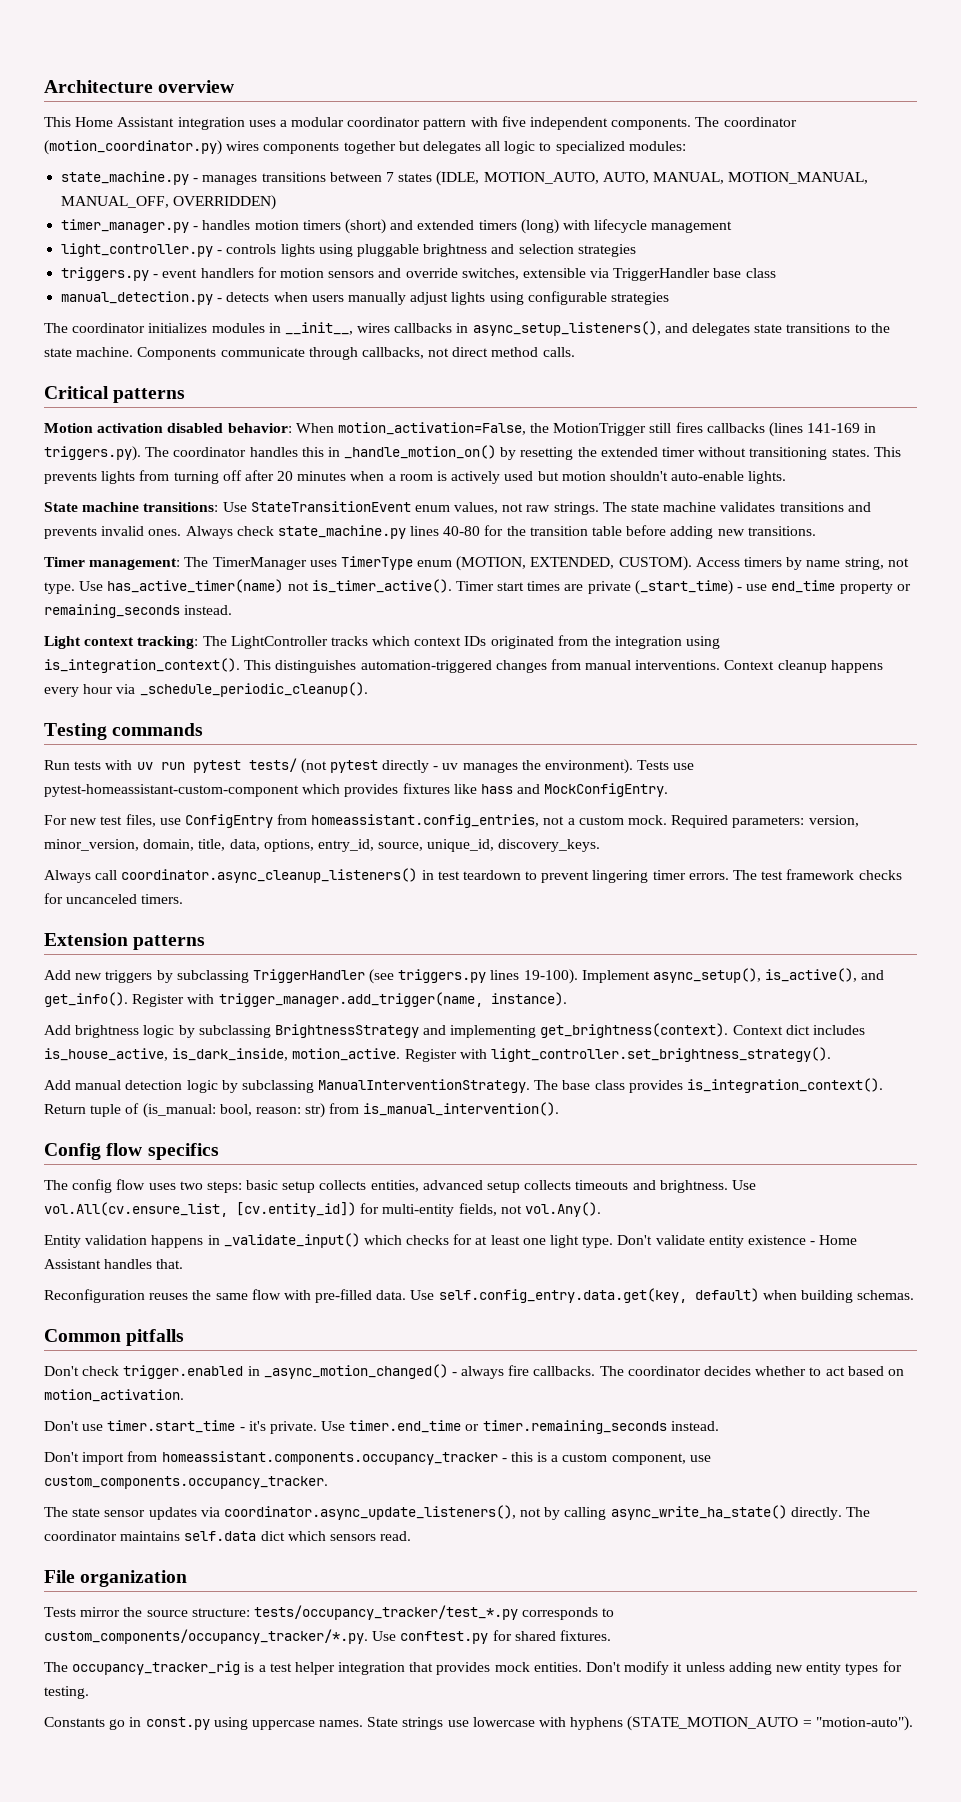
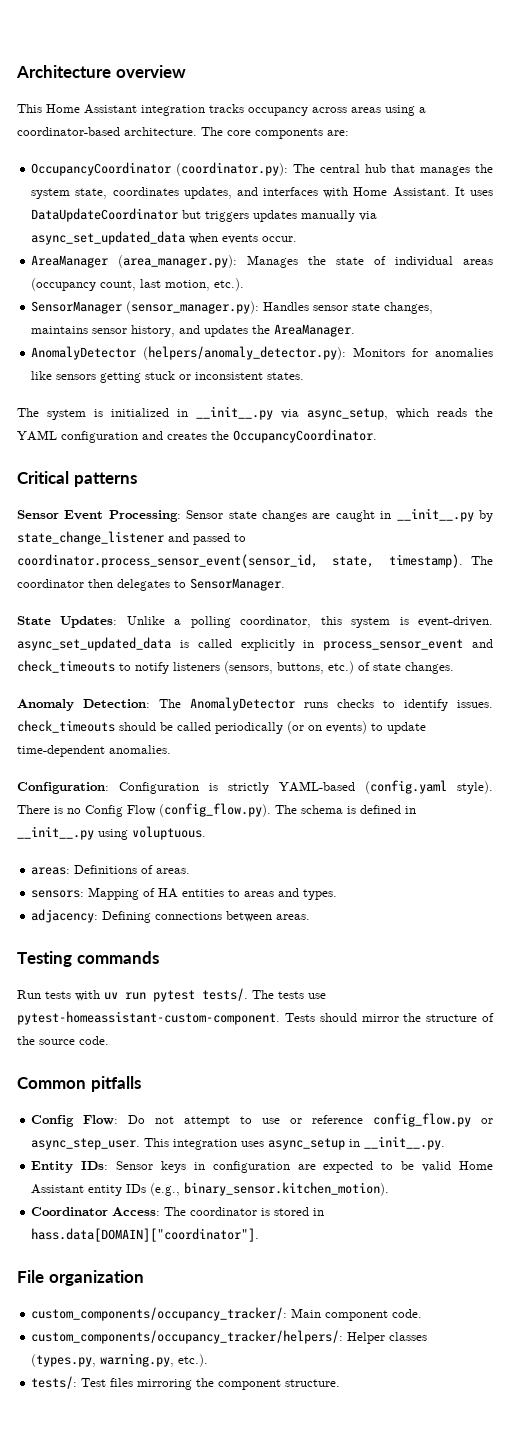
- This Home Assistant integration uses a modular coordinator pattern with five independent components. The coordinator (motion_coordinator.py) wires components together but delegates all logic to specialized modules:
- state_machine.py - manages transitions between 7 states (IDLE, MOTION_AUTO, AUTO, MANUAL, MOTION_MANUAL, MANUAL_OFF, OVERRIDDEN)
- timer_manager.py - handles motion timers (short) and extended timers (long) with lifecycle management
- light_controller.py - controls lights using pluggable brightness and selection strategies
- triggers.py - event handlers for motion sensors and override switches, extensible via TriggerHandler base class
- manual_detection.py - detects when users manually adjust lights using configurable strategies
- The coordinator initializes modules in __init__, wires callbacks in async_setup_listeners(), and delegates state transitions to the state machine. Components communicate through callbacks, not direct method calls.
+ This Home Assistant integration tracks occupancy across areas using a coordinator-based architecture. The core components are:
+ OccupancyCoordinator (coordinator.py): The central hub that manages the system state, coordinates updates, and interfaces with Home Assistant. It uses DataUpdateCoordinator but triggers updates manually via async_set_updated_data when events occur.
+ AreaManager (area_manager.py): Manages the state of individual areas (occupancy count, last motion, etc.).
+ SensorManager (sensor_manager.py): Handles sensor state changes, maintains sensor history, and updates the AreaManager.
+ AnomalyDetector (helpers/anomaly_detector.py): Monitors for anomalies like sensors getting stuck or inconsistent states.
+ The system is initialized in __init__.py via async_setup, which reads the YAML configuration and creates the OccupancyCoordinator.
  Critical patterns
- Motion activation disabled behavior: When motion_activation=False, the MotionTrigger still fires callbacks (lines 141-169 in triggers.py). The coordinator handles this in _handle_motion_on() by resetting the extended timer without transitioning states. This prevents lights from turning off after 20 minutes when a room is actively used but motion shouldn't auto-enable lights.
- State machine transitions: Use StateTransitionEvent enum values, not raw strings. The state machine validates transitions and prevents invalid ones. Always check state_machine.py lines 40-80 for the transition table before adding new transitions.
- Timer management: The TimerManager uses TimerType enum (MOTION, EXTENDED, CUSTOM). Access timers by name string, not type. Use has_active_timer(name) not is_timer_active(). Timer start times are private (_start_time) - use end_time property or remaining_seconds instead.
- Light context tracking: The LightController tracks which context IDs originated from the integration using is_integration_context(). This distinguishes automation-triggered changes from manual interventions. Context cleanup happens every hour via _schedule_periodic_cleanup().
+ Sensor Event Processing: Sensor state changes are caught in __init__.py by state_change_listener and passed to coordinator.process_sensor_event(sensor_id, state, timestamp). The coordinator then delegates to SensorManager.
+ State Updates: Unlike a polling coordinator, this system is event-driven. async_set_updated_data is called explicitly in process_sensor_event and check_timeouts to notify listeners (sensors, buttons, etc.) of state changes.
+ Anomaly Detection: The AnomalyDetector runs checks to identify issues. check_timeouts should be called periodically (or on events) to update time-dependent anomalies.
+ Configuration: Configuration is strictly YAML-based (config.yaml style). There is no Config Flow (config_flow.py). The schema is defined in __init__.py using voluptuous.
+ areas: Definitions of areas.
+ sensors: Mapping of HA entities to areas and types.
+ adjacency: Defining connections between areas.
- Run tests with uv run pytest tests/ (not pytest directly - uv manages the environment). Tests use pytest-homeassistant-custom-component which provides fixtures like hass and MockConfigEntry.
- For new test files, use ConfigEntry from homeassistant.config_entries, not a custom mock. Required parameters: version, minor_version, domain, title, data, options, entry_id, source, unique_id, discovery_keys.
- Always call coordinator.async_cleanup_listeners() in test teardown to prevent lingering timer errors. The test framework checks for uncanceled timers.
- Extension patterns
- Add new triggers by subclassing TriggerHandler (see triggers.py lines 19-100). Implement async_setup(), is_active(), and get_info(). Register with trigger_manager.add_trigger(name, instance).
- Add brightness logic by subclassing BrightnessStrategy and implementing get_brightness(context). Context dict includes is_house_active, is_dark_inside, motion_active. Register with light_controller.set_brightness_strategy().
- Add manual detection logic by subclassing ManualInterventionStrategy. The base class provides is_integration_context(). Return tuple of (is_manual: bool, reason: str) from is_manual_intervention().
- Config flow specifics
- The config flow uses two steps: basic setup collects entities, advanced setup collects timeouts and brightness. Use vol.All(cv.ensure_list, [cv.entity_id]) for multi-entity fields, not vol.Any().
- Entity validation happens in _validate_input() which checks for at least one light type. Don't validate entity existence - Home Assistant handles that.
- Reconfiguration reuses the same flow with pre-filled data. Use self.config_entry.data.get(key, default) when building schemas.
+ Run tests with uv run pytest tests/. The tests use pytest-homeassistant-custom-component. Tests should mirror the structure of the source code.
  Common pitfalls
- Don't check trigger.enabled in _async_motion_changed() - always fire callbacks. The coordinator decides whether to act based on motion_activation.
- Don't use timer.start_time - it's private. Use timer.end_time or timer.remaining_seconds instead.
- Don't import from homeassistant.components.occupancy_tracker - this is a custom component, use custom_components.occupancy_tracker.
- The state sensor updates via coordinator.async_update_listeners(), not by calling async_write_ha_state() directly. The coordinator maintains self.data dict which sensors read.
+ Config Flow: Do not attempt to use or reference config_flow.py or async_step_user. This integration uses async_setup in __init__.py.
+ Entity IDs: Sensor keys in configuration are expected to be valid Home Assistant entity IDs (e.g., binary_sensor.kitchen_motion).
+ Coordinator Access: The coordinator is stored in hass.data[DOMAIN]["coordinator"].
  File organization
- Tests mirror the source structure: tests/occupancy_tracker/test_*.py corresponds to custom_components/occupancy_tracker/*.py. Use conftest.py for shared fixtures.
- The occupancy_tracker_rig is a test helper integration that provides mock entities. Don't modify it unless adding new entity types for testing.
- Constants go in const.py using uppercase names. State strings use lowercase with hyphens (STATE_MOTION_AUTO = "motion-auto").
+ custom_components/occupancy_tracker/: Main component code.
+ custom_components/occupancy_tracker/helpers/: Helper classes (types.py, warning.py, etc.).
+ tests/: Test files mirroring the component structure.

